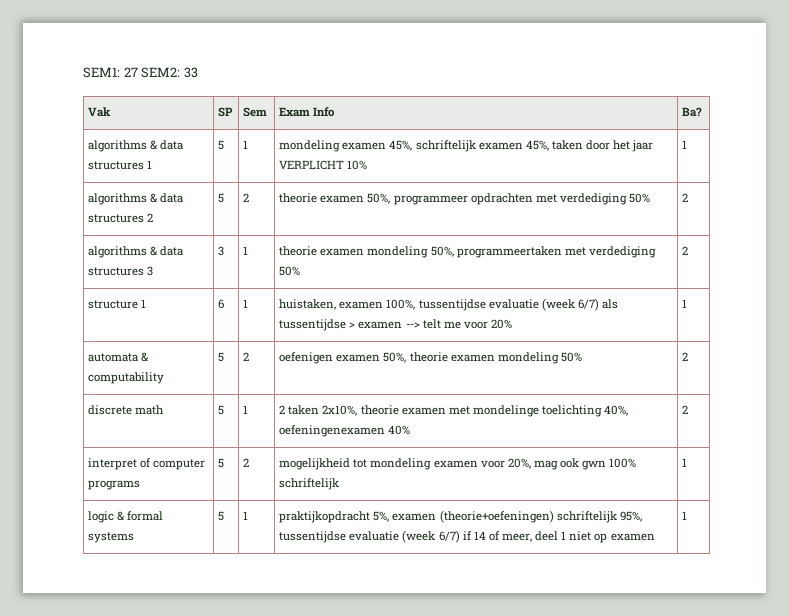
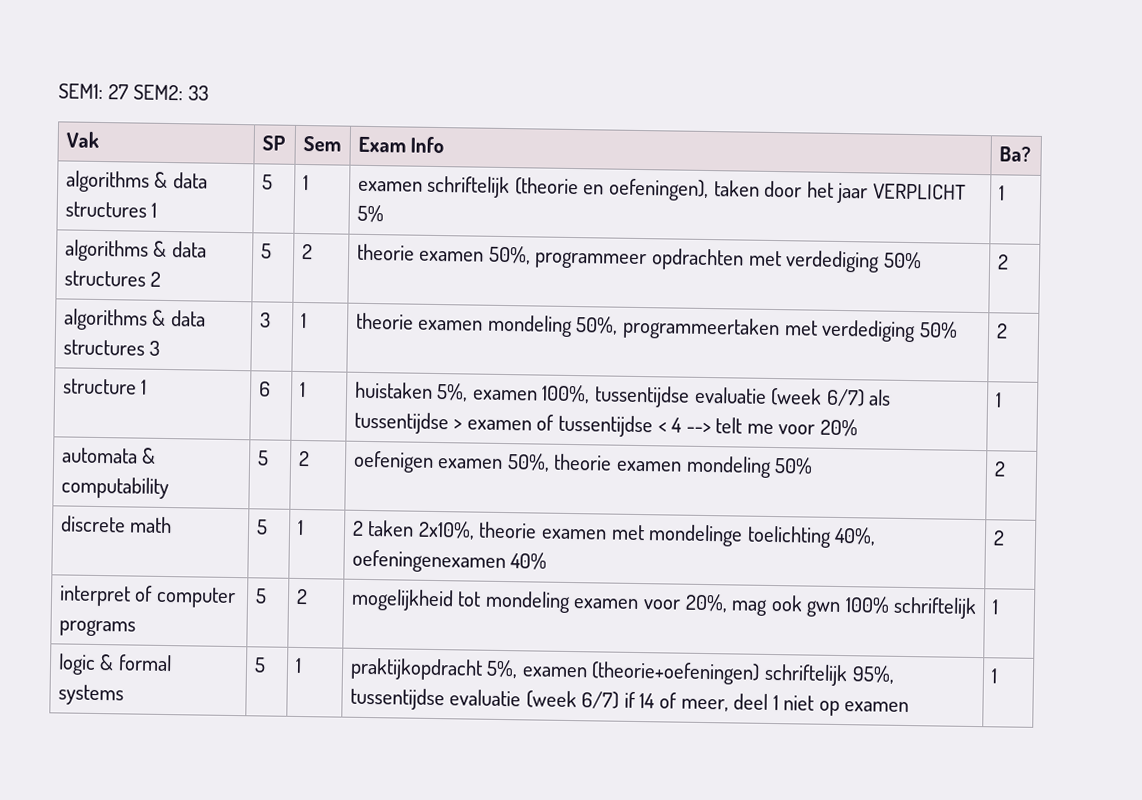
- algorithms & data structures 1 | 5 | 1 | mondeling examen 45%, schriftelijk examen 45%, taken door het jaar VERPLICHT 10% | 1
+ algorithms & data structures 1 | 5 | 1 | examen schriftelijk (theorie en oefeningen), taken door het jaar VERPLICHT 5% | 1
- structure 1 | 6 | 1 | huistaken, examen 100%, tussentijdse evaluatie (week 6/7) als tussentijdse > examen --> telt me voor 20% | 1
+ structure 1 | 6 | 1 | huistaken 5%, examen 100%, tussentijdse evaluatie (week 6/7) als tussentijdse > examen of tussentijdse < 4 --> telt me voor 20% | 1

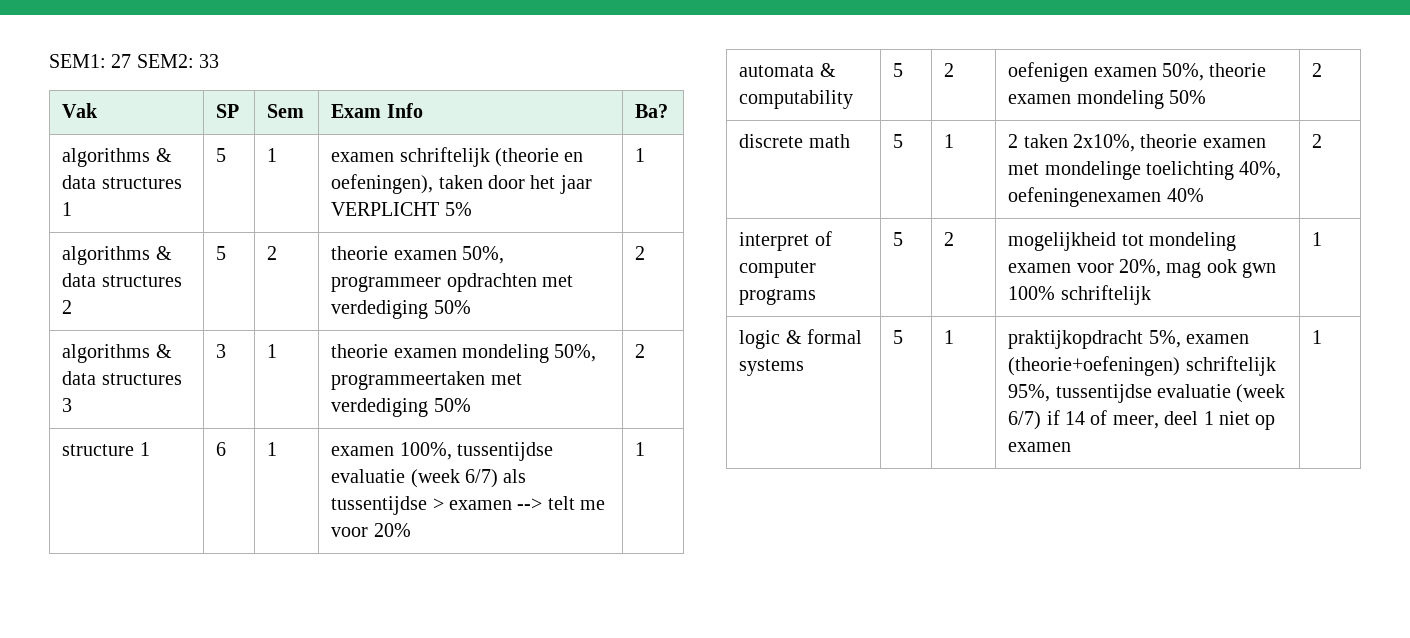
- structure 1 | 6 | 1 | huistaken 5%, examen 100%, tussentijdse evaluatie (week 6/7) als tussentijdse > examen of tussentijdse < 4 --> telt me voor 20% | 1
+ structure 1 | 6 | 1 | examen 100%, tussentijdse evaluatie (week 6/7) als tussentijdse > examen --> telt me voor 20% | 1

